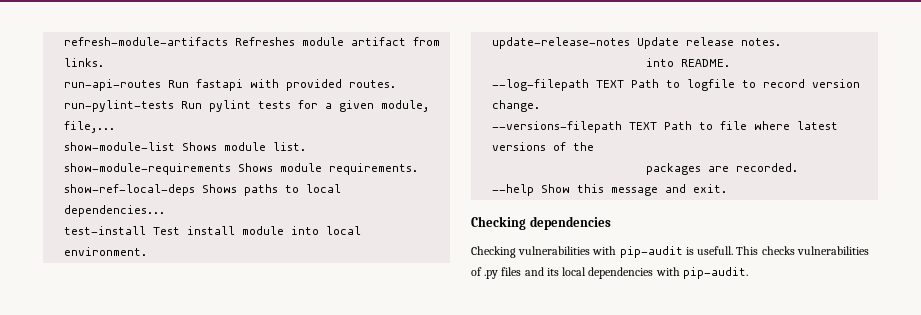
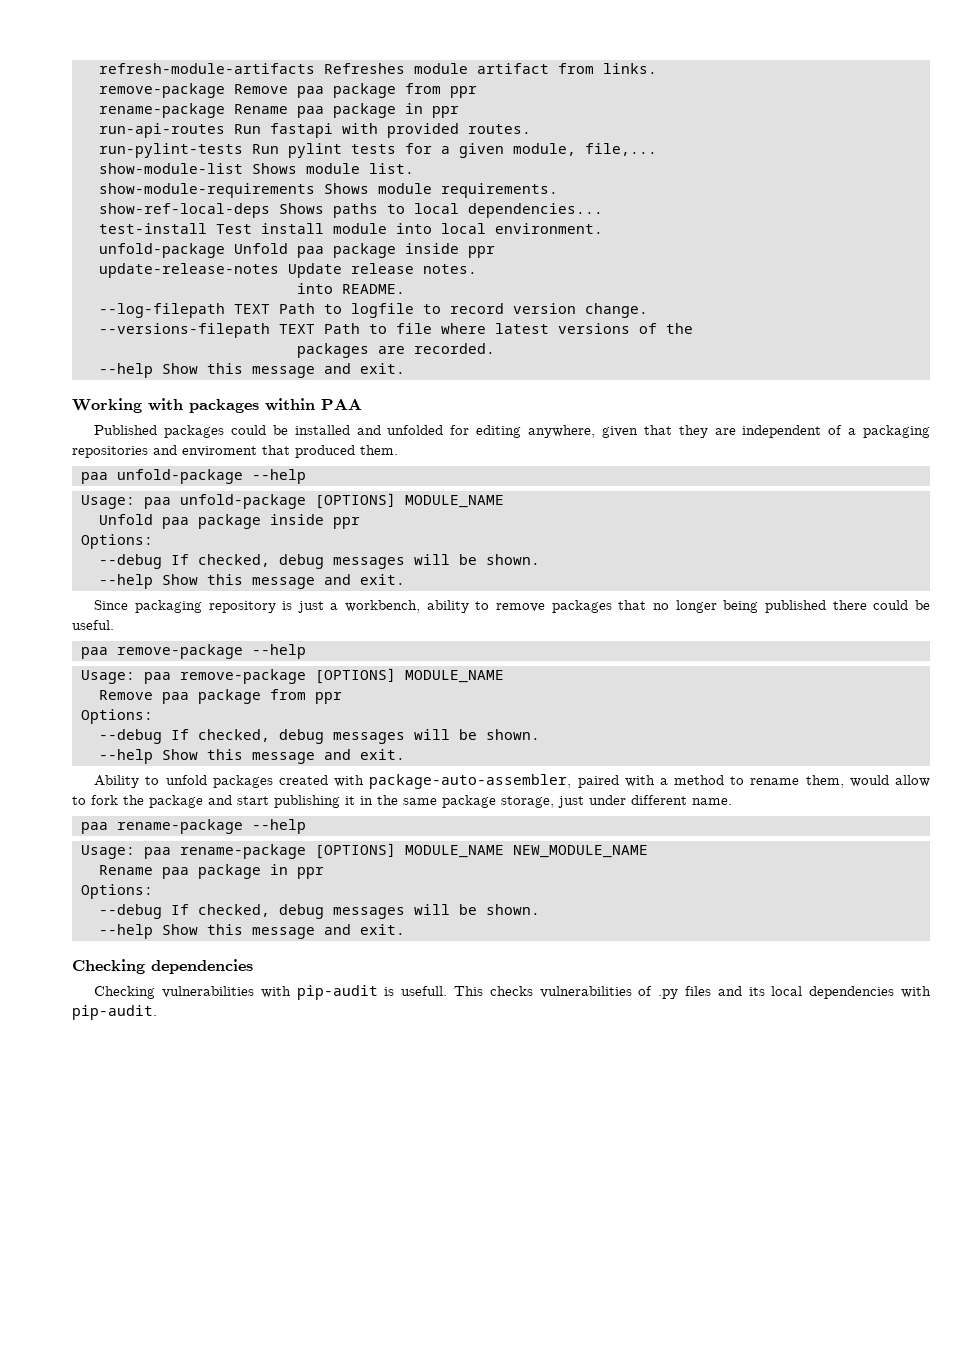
+ remove-package Remove paa package from ppr
+ rename-package Rename paa package in ppr
+ unfold-package Unfold paa package inside ppr
+ Working with packages within PAA
+ Published packages could be installed and unfolded for editing anywhere, given that they are independent of a packaging repositories and enviroment that produced them.
+ paa unfold-package --help
+ Usage: paa unfold-package [OPTIONS] MODULE_NAME
+ Unfold paa package inside ppr
+ Options:
+ --debug If checked, debug messages will be shown.
+ --help Show this message and exit.
+ Since packaging repository is just a workbench, ability to remove packages that no longer being published there could be useful.
+ paa remove-package --help
+ Usage: paa remove-package [OPTIONS] MODULE_NAME
+ Remove paa package from ppr
+ Options:
+ --debug If checked, debug messages will be shown.
+ --help Show this message and exit.
+ Ability to unfold packages created with package-auto-assembler, paired with a method to rename them, would allow to fork the package and start publishing it in the same package storage, just under different name.
+ paa rename-package --help
+ Usage: paa rename-package [OPTIONS] MODULE_NAME NEW_MODULE_NAME
+ Rename paa package in ppr
+ Options:
+ --debug If checked, debug messages will be shown.
+ --help Show this message and exit.

